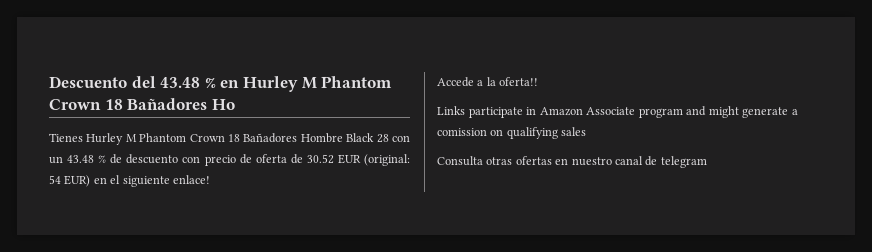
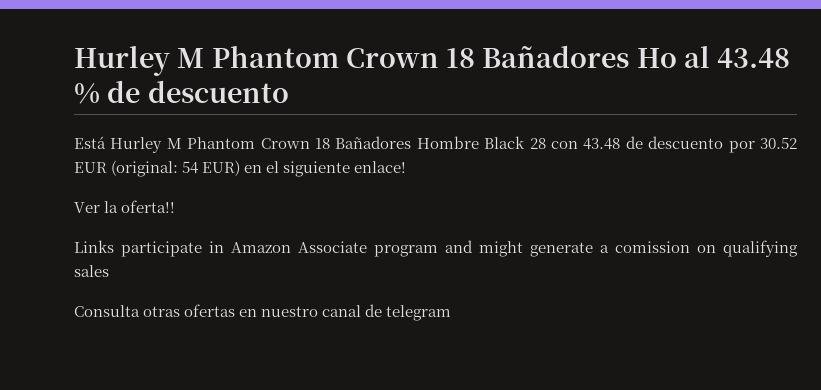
- Descuento del 43.48 % en Hurley M Phantom Crown 18 Bañadores Ho
- Tienes Hurley M Phantom Crown 18 Bañadores Hombre Black 28 con un 43.48 % de descuento con precio de oferta de 30.52 EUR (original: 54 EUR) en el siguiente enlace!
+ Hurley M Phantom Crown 18 Bañadores Ho al 43.48 % de descuento
+ Está Hurley M Phantom Crown 18 Bañadores Hombre Black 28 con 43.48 de descuento por 30.52 EUR (original: 54 EUR) en el siguiente enlace!
- Accede a la oferta!!
+ Ver la oferta!!

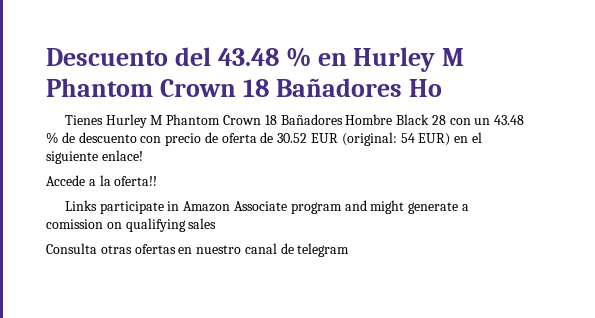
- Hurley M Phantom Crown 18 Bañadores Ho al 43.48 % de descuento
- Está Hurley M Phantom Crown 18 Bañadores Hombre Black 28 con 43.48 de descuento por 30.52 EUR (original: 54 EUR) en el siguiente enlace!
+ Descuento del 43.48 % en Hurley M Phantom Crown 18 Bañadores Ho
+ Tienes Hurley M Phantom Crown 18 Bañadores Hombre Black 28 con un 43.48 % de descuento con precio de oferta de 30.52 EUR (original: 54 EUR) en el siguiente enlace!
- Ver la oferta!!
+ Accede a la oferta!!

